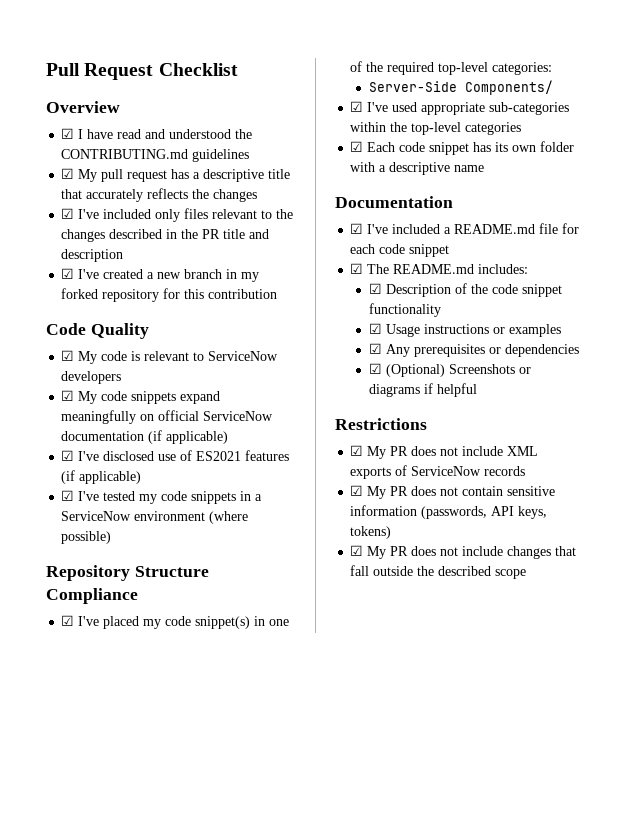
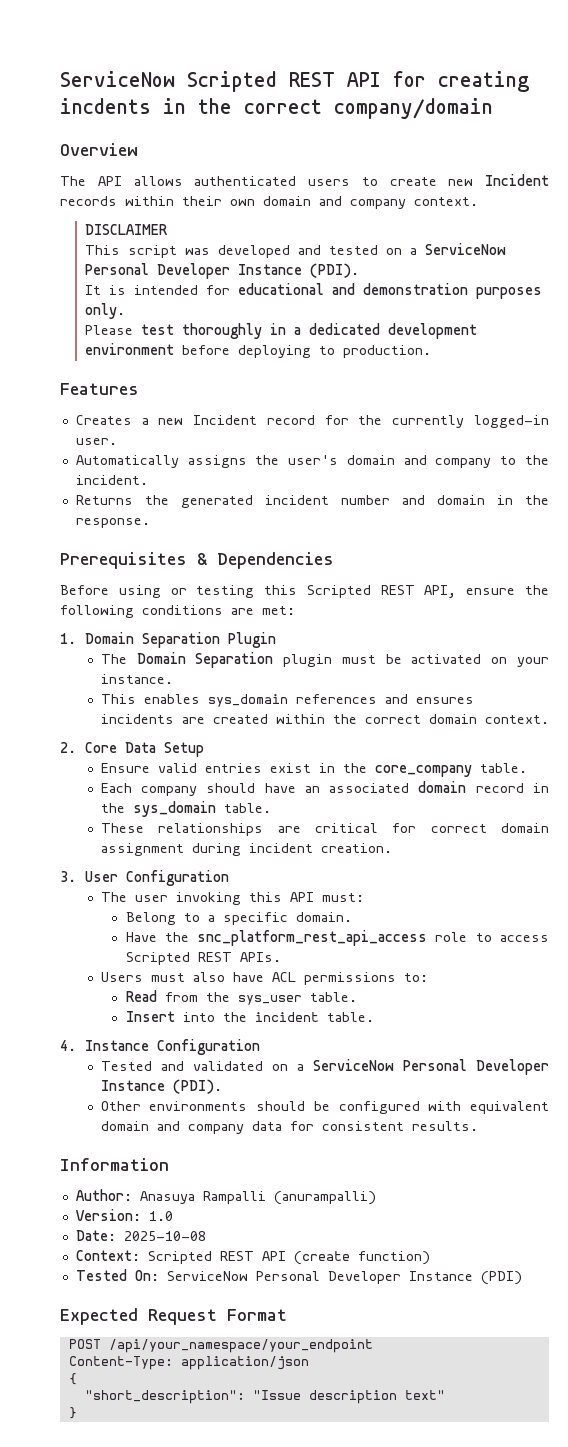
- Pull Request Checklist
+ ServiceNow Scripted REST API for creating incdents in the correct company/domain
  Overview
- ☑ I have read and understood the CONTRIBUTING.md guidelines
- ☑ My pull request has a descriptive title that accurately reflects the changes
- ☑ I've included only files relevant to the changes described in the PR title and description
- ☑ I've created a new branch in my forked repository for this contribution
- Code Quality
- ☑ My code is relevant to ServiceNow developers
- ☑ My code snippets expand meaningfully on official ServiceNow documentation (if applicable)
- ☑ I've disclosed use of ES2021 features (if applicable)
- ☑ I've tested my code snippets in a ServiceNow environment (where possible)
- Repository Structure Compliance
- ☑ I've placed my code snippet(s) in one of the required top-level categories:
- Server-Side Components/
- ☑ I've used appropriate sub-categories within the top-level categories
- ☑ Each code snippet has its own folder with a descriptive name
- Documentation
- ☑ I've included a README.md file for each code snippet
- ☑ The README.md includes:
- ☑ Description of the code snippet functionality
- ☑ Usage instructions or examples
- ☑ Any prerequisites or dependencies
- ☑ (Optional) Screenshots or diagrams if helpful
- Restrictions
- ☑ My PR does not include XML exports of ServiceNow records
- ☑ My PR does not contain sensitive information (passwords, API keys, tokens)
- ☑ My PR does not include changes that fall outside the described scope
+ The API allows authenticated users to create new Incident records within their own domain and company context.
+ DISCLAIMER
+ This script was developed and tested on a ServiceNow Personal Developer Instance (PDI).
+ It is intended for educational and demonstration purposes only.
+ Please test thoroughly in a dedicated development environment before deploying to production.
+ Features
+ Creates a new Incident record for the currently logged-in user.
+ Automatically assigns the user's domain and company to the incident.
+ Returns the generated incident number and domain in the response.
+ Prerequisites & Dependencies
+ Before using or testing this Scripted REST API, ensure the following conditions are met:
+ 1. Domain Separation Plugin
+ The Domain Separation plugin must be activated on your instance.
+ This enables sys_domain references and ensures incidents are created within the correct domain context.
+ 2. Core Data Setup
+ Ensure valid entries exist in the core_company table.
+ Each company should have an associated domain record in the sys_domain table.
+ These relationships are critical for correct domain assignment during incident creation.
+ 3. User Configuration
+ The user invoking this API must:
+ Belong to a specific domain.
+ Have the snc_platform_rest_api_access role to access Scripted REST APIs.
+ Users must also have ACL permissions to:
+ Read from the sys_user table.
+ Insert into the incident table.
+ 4. Instance Configuration
+ Tested and validated on a ServiceNow Personal Developer Instance (PDI).
+ Other environments should be configured with equivalent domain and company data for consistent results.
+ Information
+ Author: Anasuya Rampalli (anurampalli)
+ Version: 1.0
+ Date: 2025-10-08
+ Context: Scripted REST API (create function)
+ Tested On: ServiceNow Personal Developer Instance (PDI)
+ Expected Request Format
+ POST /api/your_namespace/your_endpoint
+ Content-Type: application/json
+ {
+ "short_description": "Issue description text"
+ }

